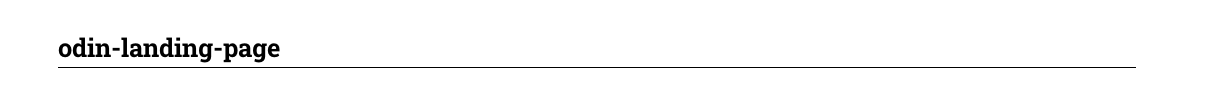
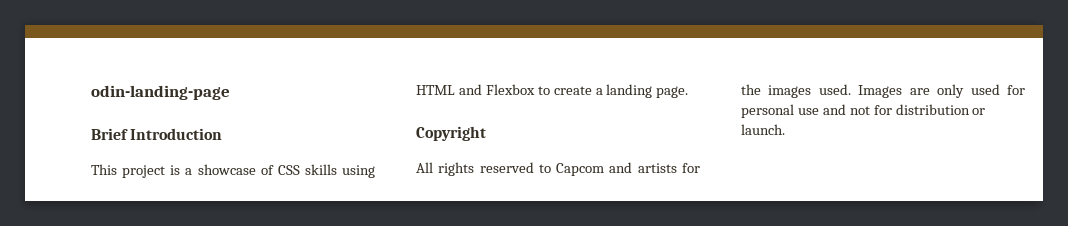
+ Brief Introduction
+ This project is a showcase of CSS skills using HTML and Flexbox to create a landing page.
+ Copyright
+ All rights reserved to Capcom and artists for the images used. Images are only used for personal use and not for distribution or launch.

